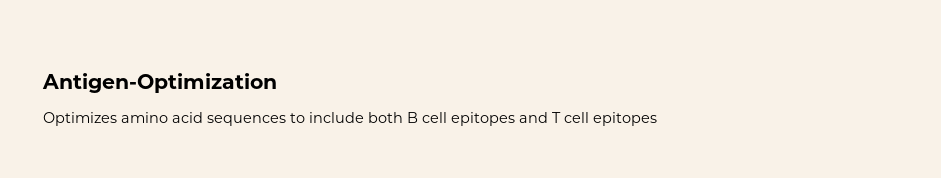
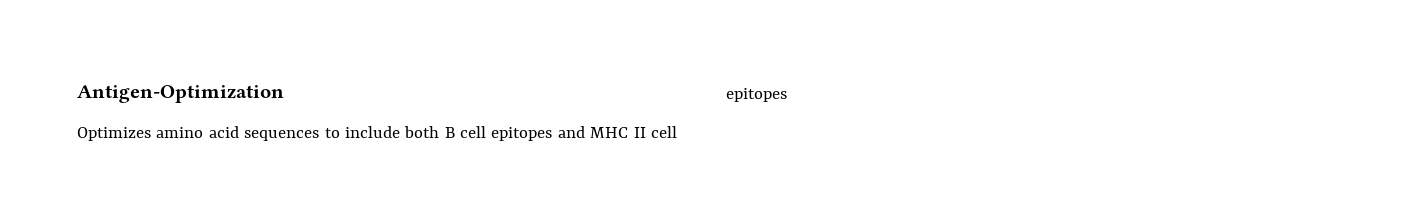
- Optimizes amino acid sequences to include both B cell epitopes and T cell epitopes
+ Optimizes amino acid sequences to include both B cell epitopes and MHC II cell epitopes

